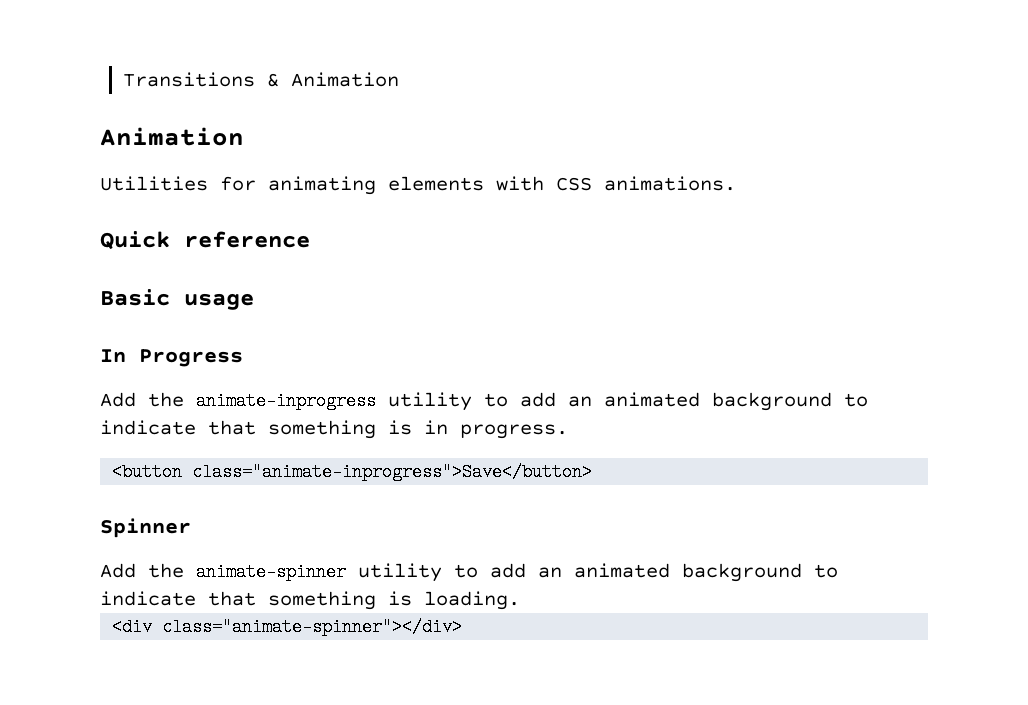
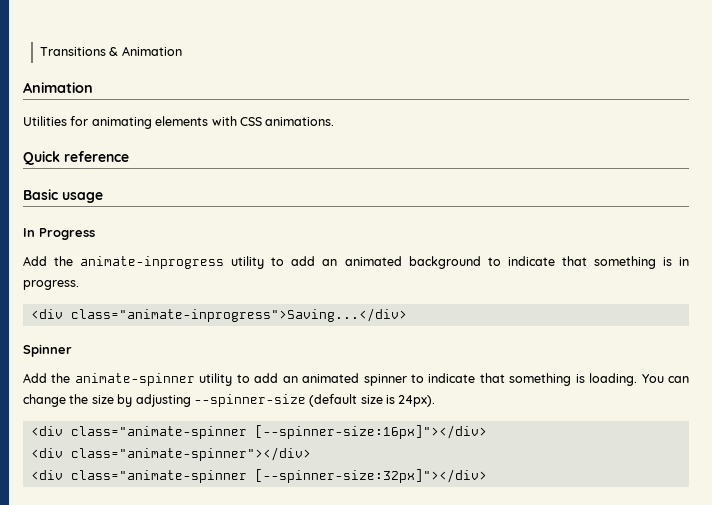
- <button class="animate-inprogress">Save</button>
+ <div class="animate-inprogress">Saving...</div>
- Add the animate-spinner utility to add an animated background to indicate that something is loading.
+ Add the animate-spinner utility to add an animated spinner to indicate that something is loading. You can change the size by adjusting --spinner-size (default size is 24px).
+ <div class="animate-spinner [--spinner-size:16px]"></div>
+ <div class="animate-spinner [--spinner-size:32px]"></div>

